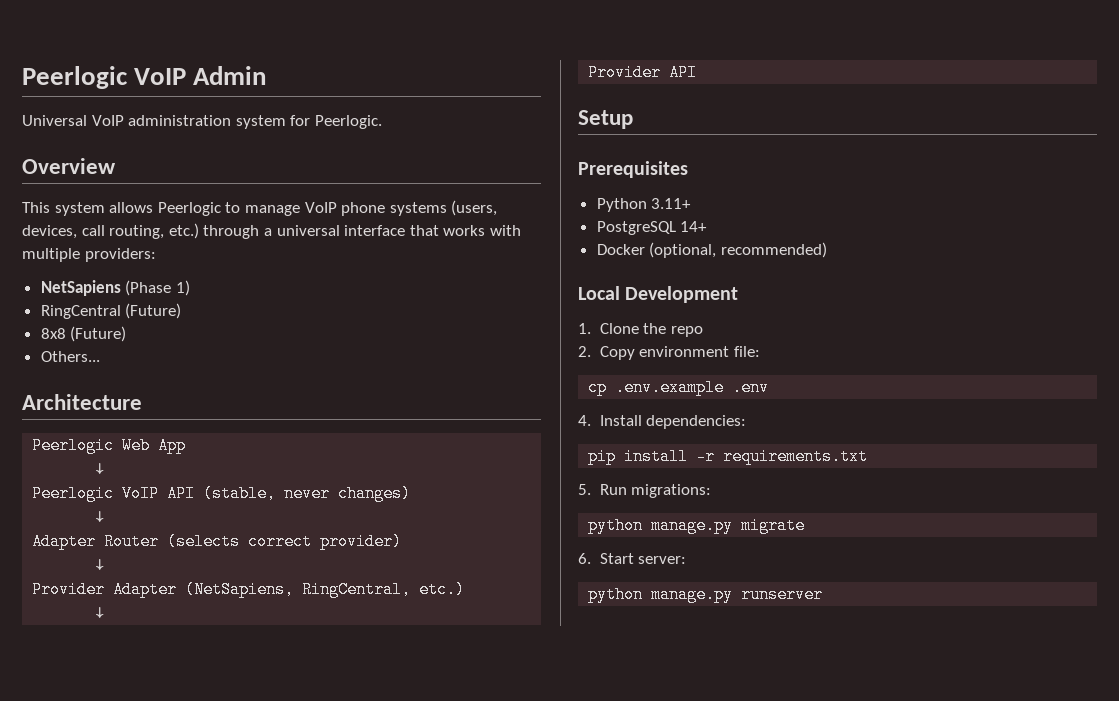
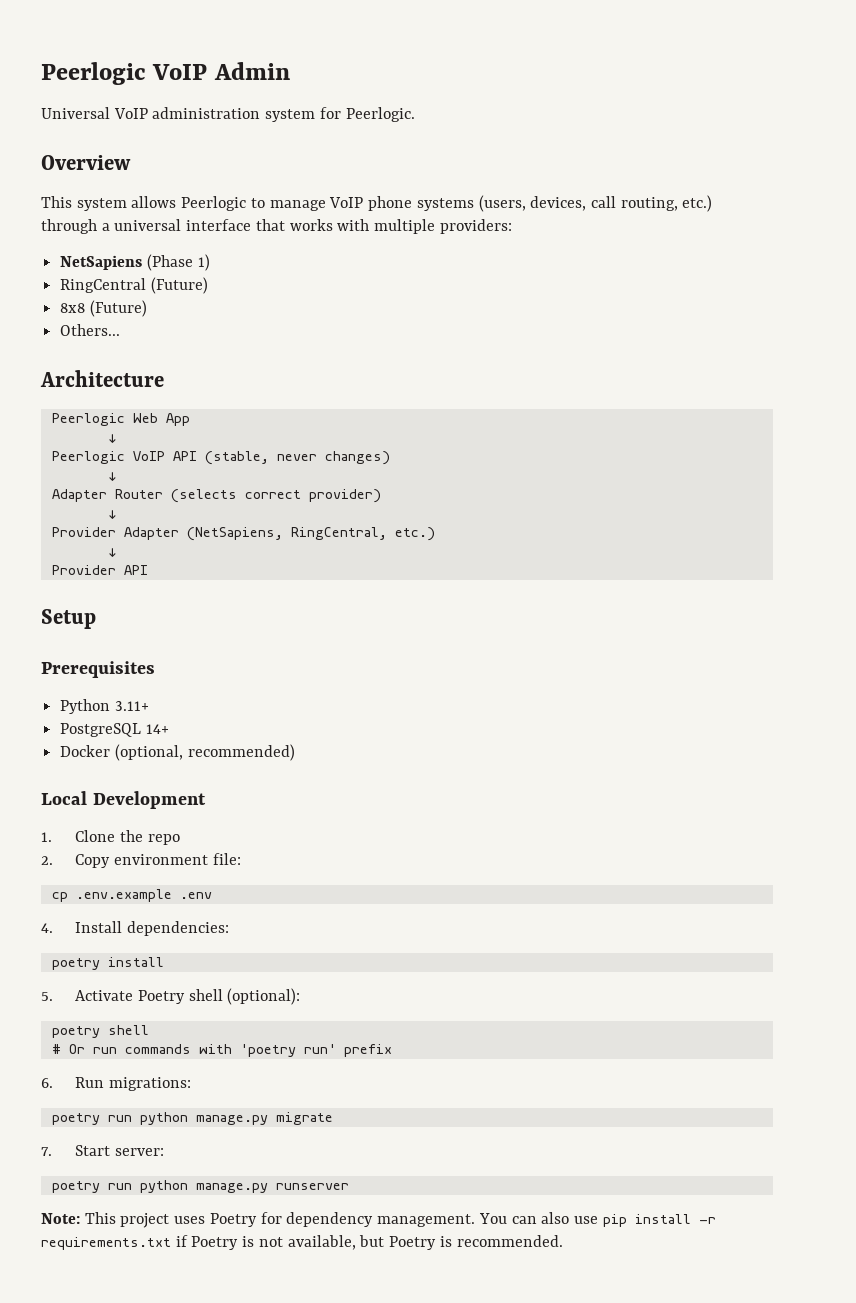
- pip install -r requirements.txt
- 5. Run migrations:
+ poetry install
+ 5. Activate Poetry shell (optional):
+ poetry shell
+ # Or run commands with 'poetry run' prefix
+ 6. Run migrations:
- python manage.py migrate
+ poetry run python manage.py migrate
- 6. Start server:
+ 7. Start server:
- python manage.py runserver
+ poetry run python manage.py runserver
+ Note: This project uses Poetry for dependency management. You can also use pip install -r requirements.txt if Poetry is not available, but Poetry is recommended.

